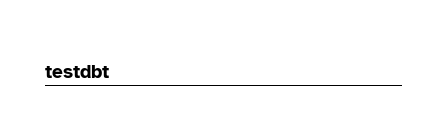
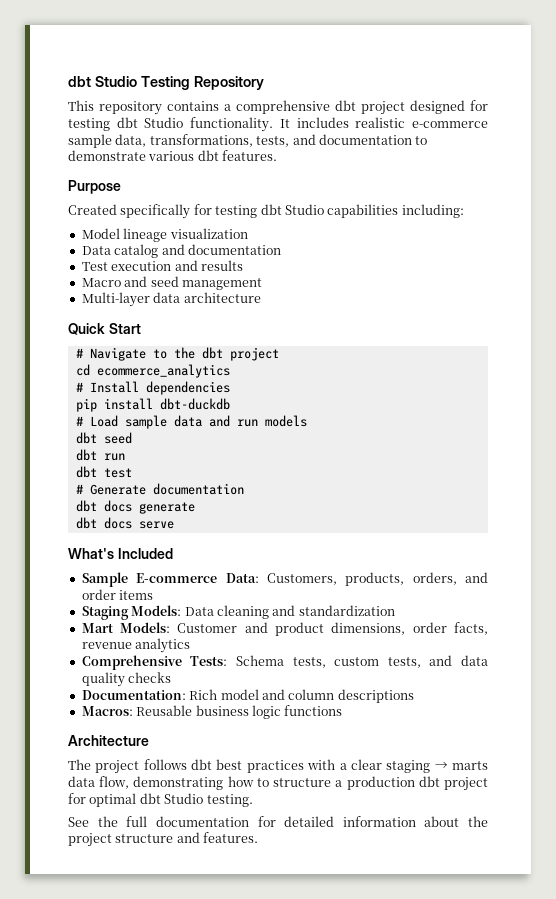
- testdbt
+ dbt Studio Testing Repository
+ This repository contains a comprehensive dbt project designed for testing dbt Studio functionality. It includes realistic e-commerce sample data, transformations, tests, and documentation to demonstrate various dbt features.
+ Purpose
+ Created specifically for testing dbt Studio capabilities including:
+ Model lineage visualization
+ Data catalog and documentation
+ Test execution and results
+ Macro and seed management
+ Multi-layer data architecture
+ Quick Start
+ # Navigate to the dbt project
+ cd ecommerce_analytics
+ # Install dependencies
+ pip install dbt-duckdb
+ # Load sample data and run models
+ dbt seed
+ dbt run
+ dbt test
+ # Generate documentation
+ dbt docs generate
+ dbt docs serve
+ What's Included
+ Sample E-commerce Data: Customers, products, orders, and order items
+ Staging Models: Data cleaning and standardization
+ Mart Models: Customer and product dimensions, order facts, revenue analytics
+ Comprehensive Tests: Schema tests, custom tests, and data quality checks
+ Documentation: Rich model and column descriptions
+ Macros: Reusable business logic functions
+ Architecture
+ The project follows dbt best practices with a clear staging → marts data flow, demonstrating how to structure a production dbt project for optimal dbt Studio testing.
+ See the full documentation for detailed information about the project structure and features.

